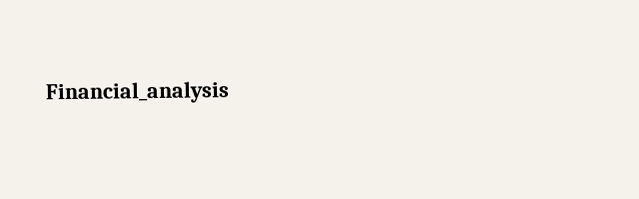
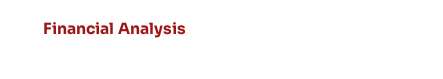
- Financial_analysis
+ Financial Analysis

